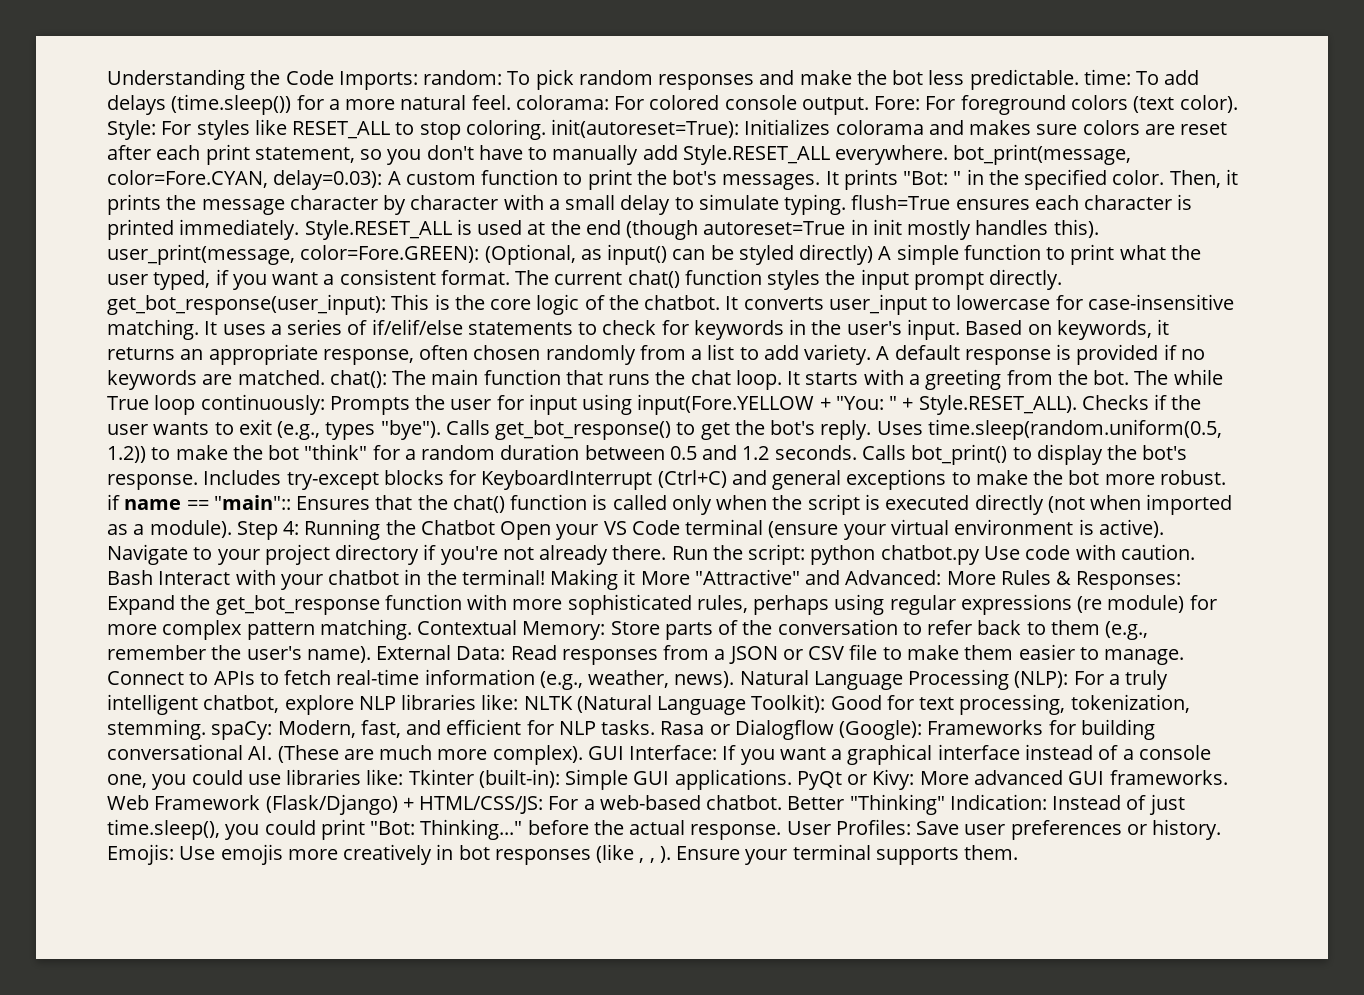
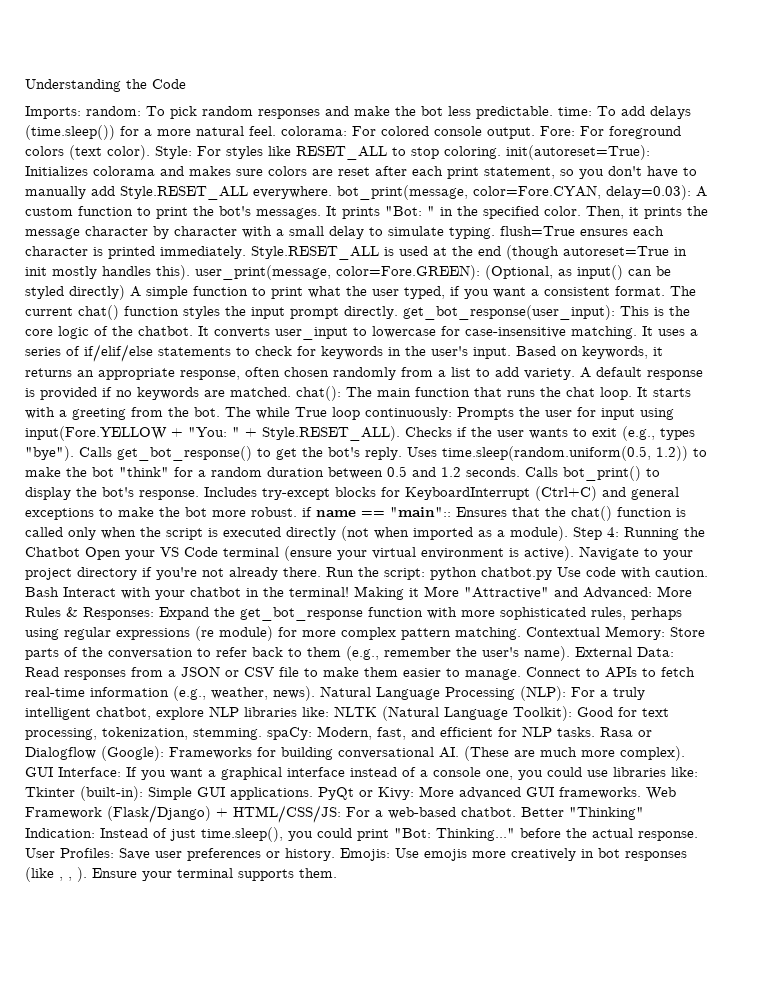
- Understanding the Code Imports: random: To pick random responses and make the bot less predictable. time: To add delays (time.sleep()) for a more natural feel. colorama: For colored console output.
+ Understanding the Code
+ Imports: random: To pick random responses and make the bot less predictable. time: To add delays (time.sleep()) for a more natural feel. colorama: For colored console output.

